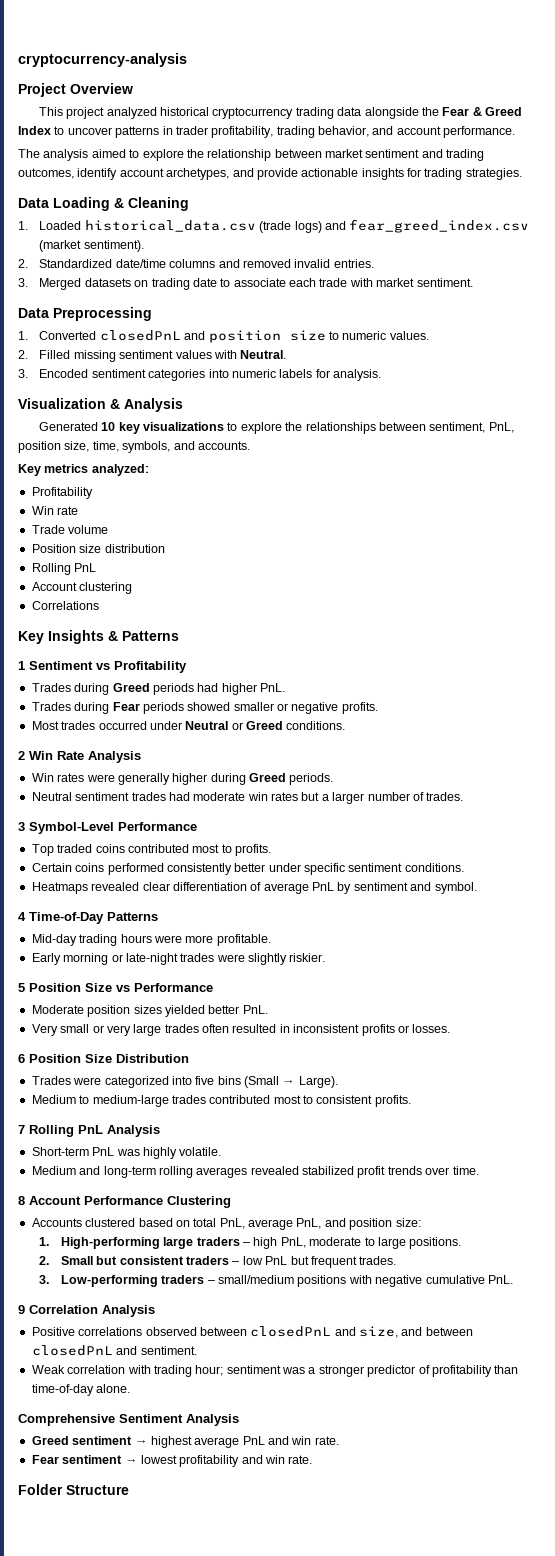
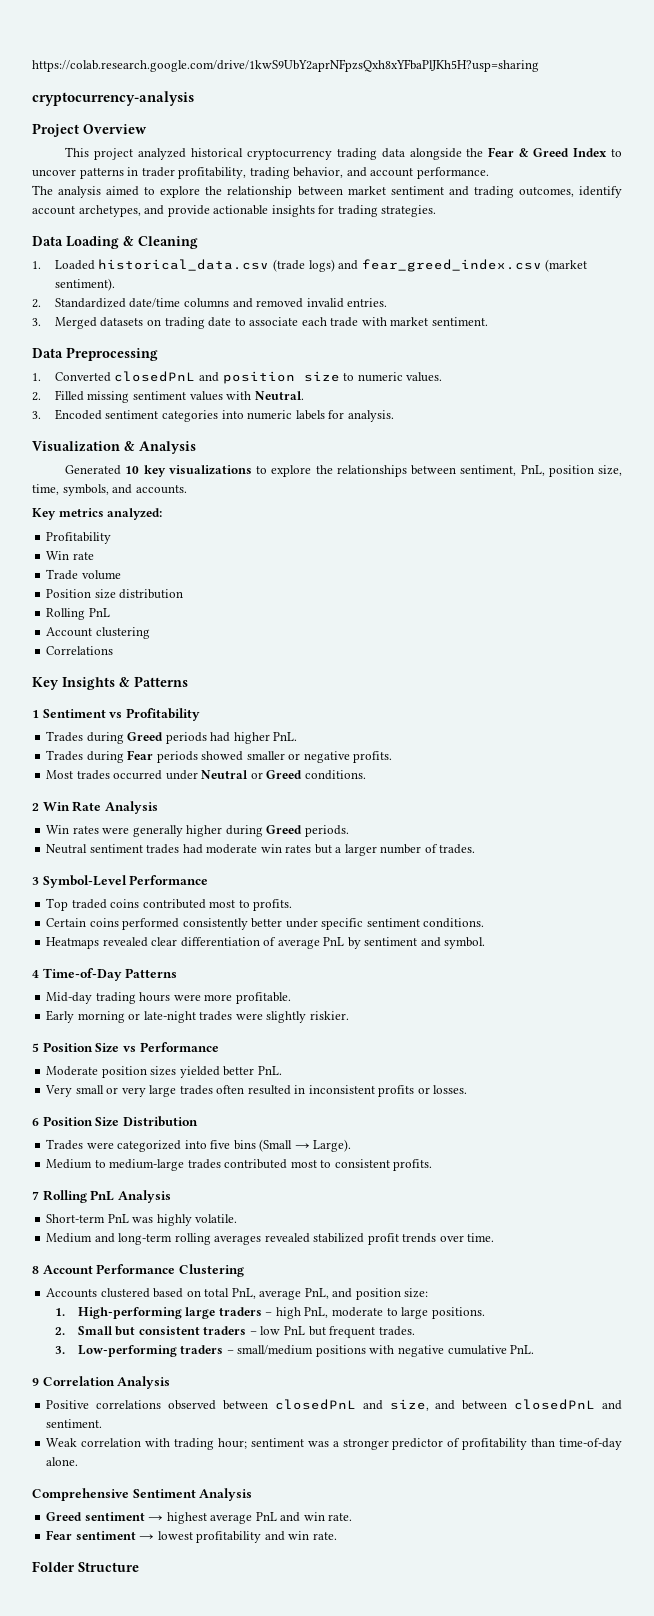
+ https://colab.research.google.com/drive/1kwS9UbY2aprNFpzsQxh8xYFbaPlJKh5H?usp=sharing

